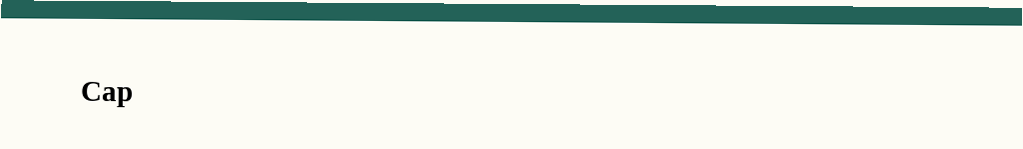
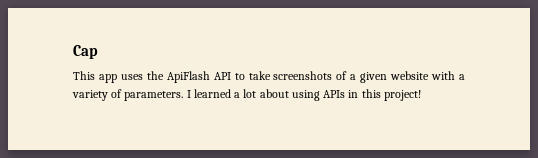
+ This app uses the ApiFlash API to take screenshots of a given website with a variety of parameters. I learned a lot about using APIs in this project!

